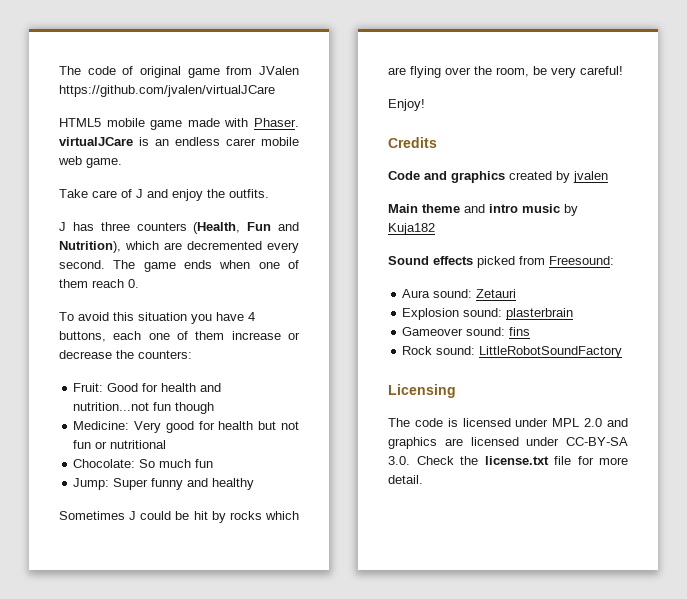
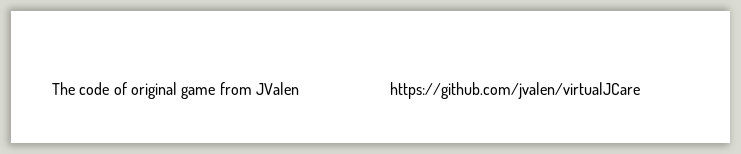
- HTML5 mobile game made with Phaser. virtualJCare is an endless carer mobile web game.
- Take care of J and enjoy the outfits.
- J has three counters (Health, Fun and Nutrition), which are decremented every second. The game ends when one of them reach 0.
- To avoid this situation you have 4 buttons, each one of them increase or decrease the counters:
- Fruit: Good for health and nutrition...not fun though
- Medicine: Very good for health but not fun or nutritional
- Chocolate: So much fun
- Jump: Super funny and healthy
- Sometimes J could be hit by rocks which are flying over the room, be very careful!
- Enjoy!
- Credits
- Code and graphics created by jvalen
- Main theme and intro music by Kuja182
- Sound effects picked from Freesound:
- Aura sound: Zetauri
- Explosion sound: plasterbrain
- Gameover sound: fins
- Rock sound: LittleRobotSoundFactory
- Licensing
- The code is licensed under MPL 2.0 and graphics are licensed under CC-BY-SA 3.0. Check the license.txt file for more detail.

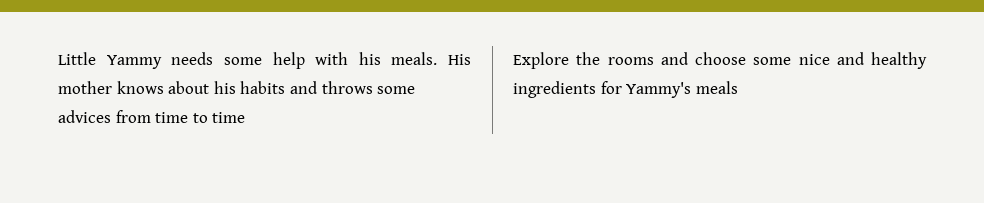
- The code of original game from JValen https://github.com/jvalen/virtualJCare
+ Little Yammy needs some help with his meals. His mother knows about his habits and throws some advices from time to time
+ Explore the rooms and choose some nice and healthy ingredients for Yammy's meals

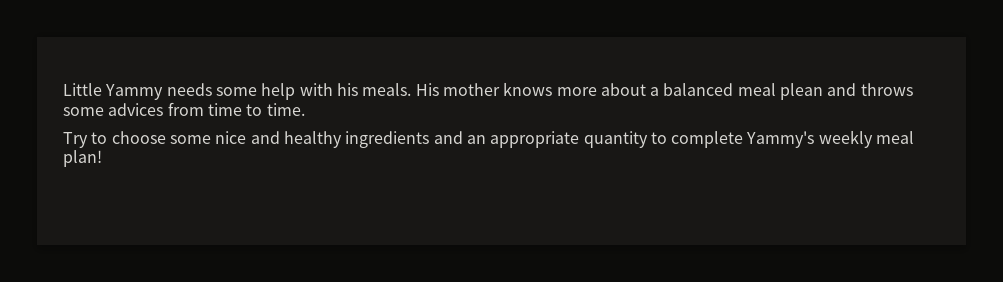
- His mother knows about his habits and throws some advices from time to time
- Explore the rooms and choose some nice and healthy ingredients for Yammy's meals
+ His mother knows more about a balanced meal plean and throws some advices from time to time.
+ Try to choose some nice and healthy ingredients and an appropriate quantity to complete Yammy's weekly meal plan!

